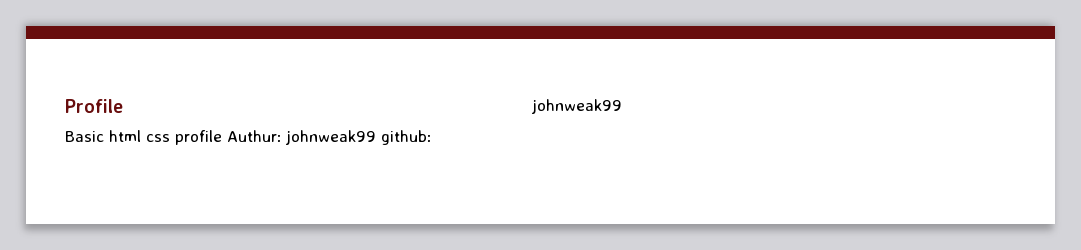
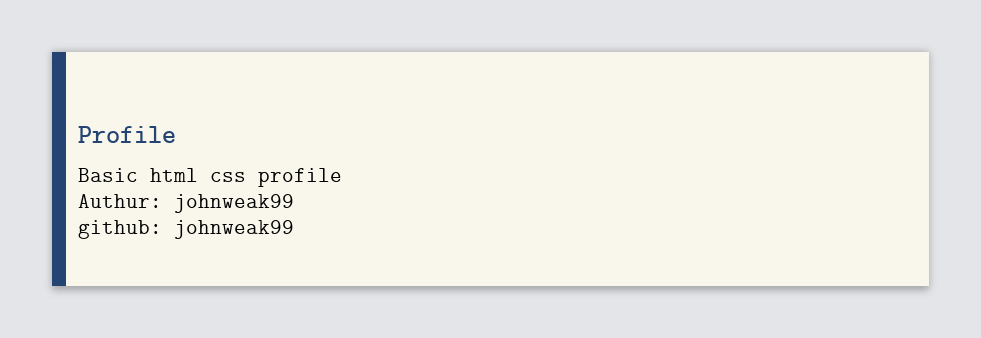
- Basic html css profile Authur: johnweak99 github: johnweak99
+ Basic html css profile
+ Authur: johnweak99
+ github: johnweak99

